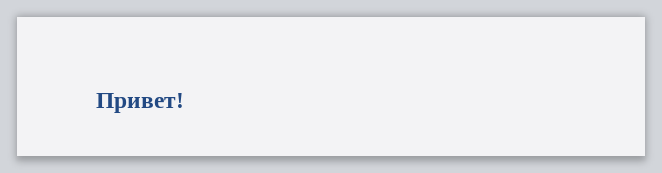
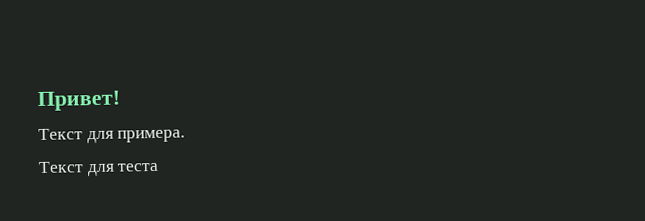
+ Текст для примера.
+ Текст для теста

